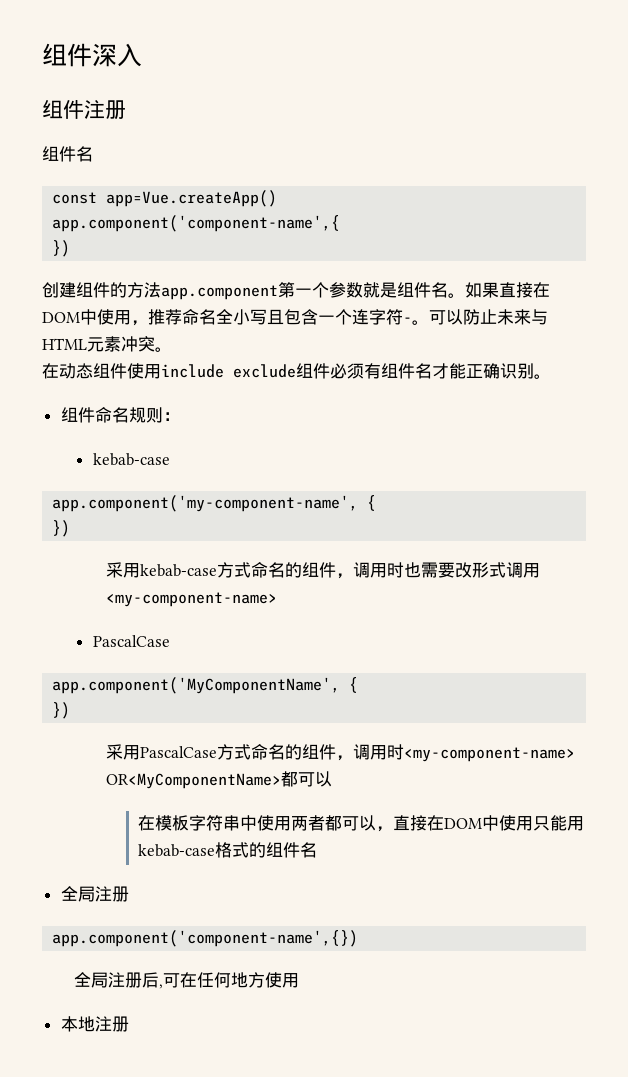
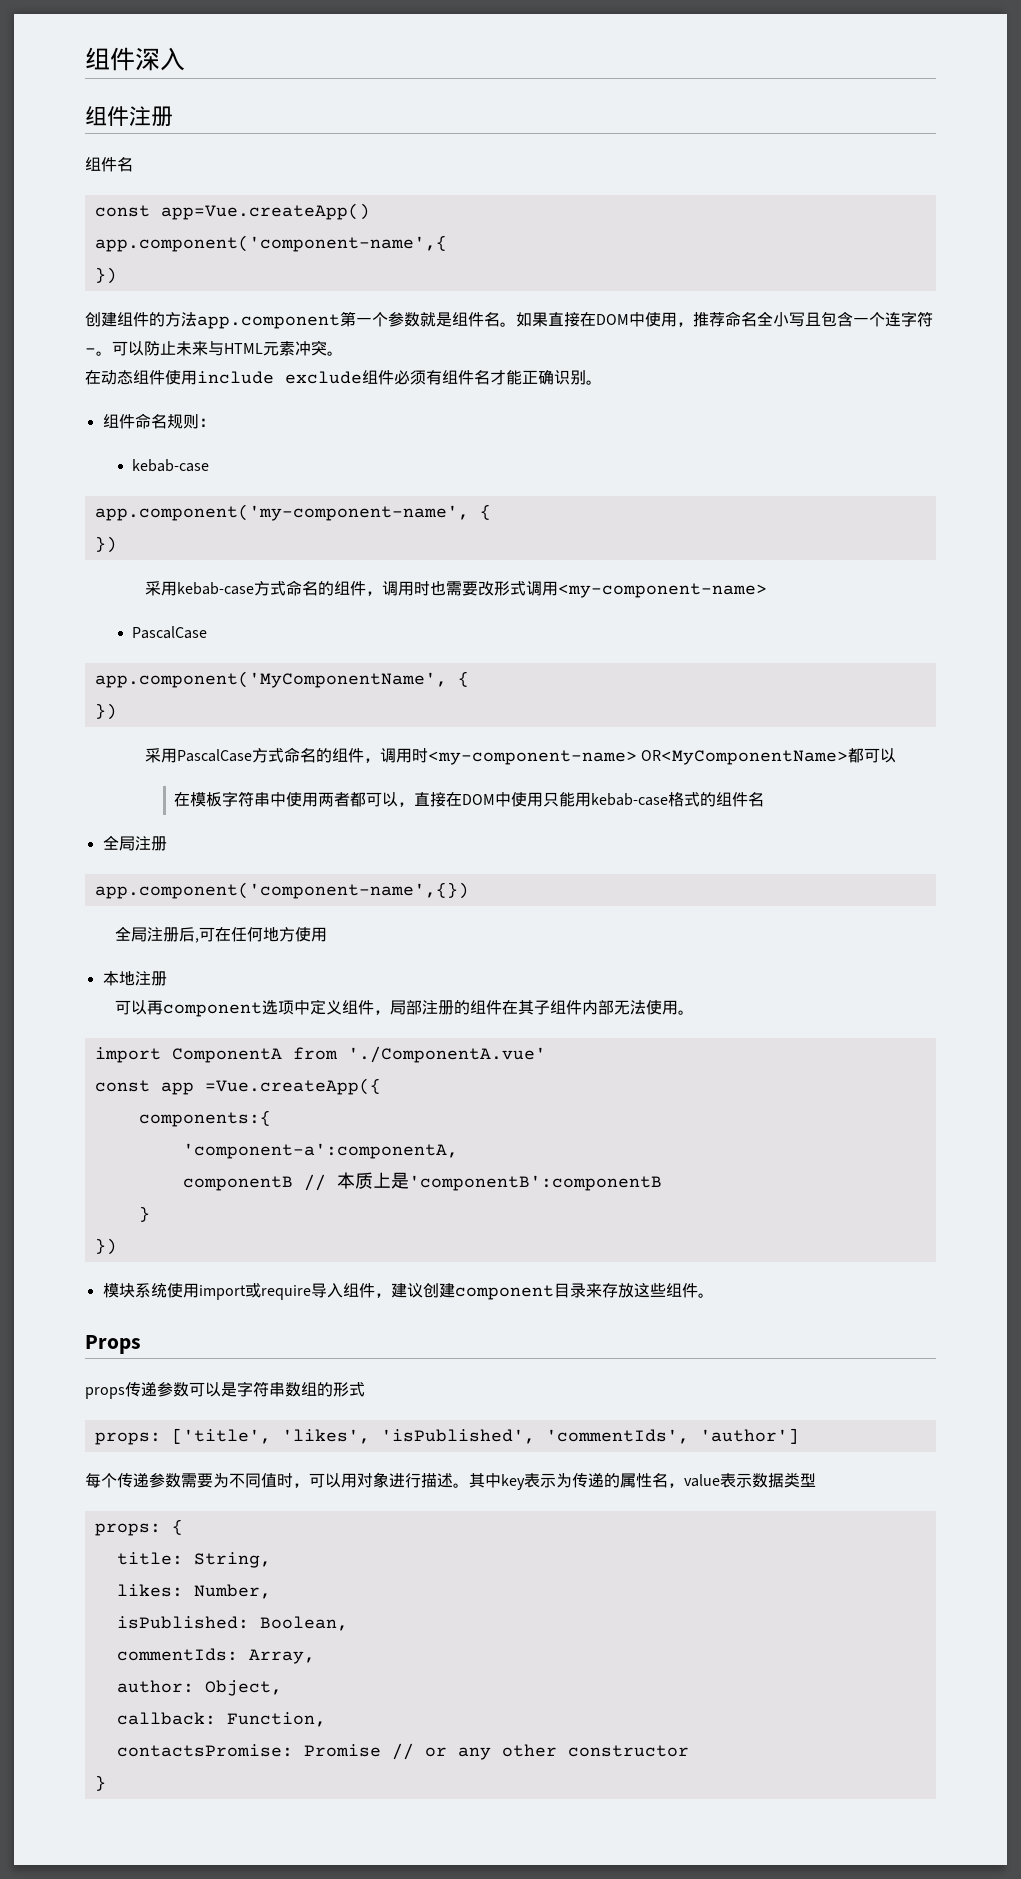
+ 可以再component选项中定义组件，局部注册的组件在其子组件内部无法使用。
+ import ComponentA from './ComponentA.vue'
+ const app =Vue.createApp({
+ components:{
+ 'component-a':componentA,
+ componentB // 本质上是'componentB':componentB
+ }
+ })
+ 模块系统使用import或require导入组件，建议创建component目录来存放这些组件。
+ Props
+ props传递参数可以是字符串数组的形式
+ props: ['title', 'likes', 'isPublished', 'commentIds', 'author']
+ 每个传递参数需要为不同值时，可以用对象进行描述。其中key表示为传递的属性名，value表示数据类型
+ props: {
+ title: String,
+ likes: Number,
+ isPublished: Boolean,
+ commentIds: Array,
+ author: Object,
+ callback: Function,
+ contactsPromise: Promise // or any other constructor
+ }

